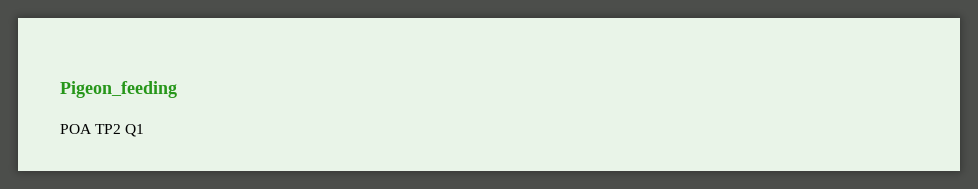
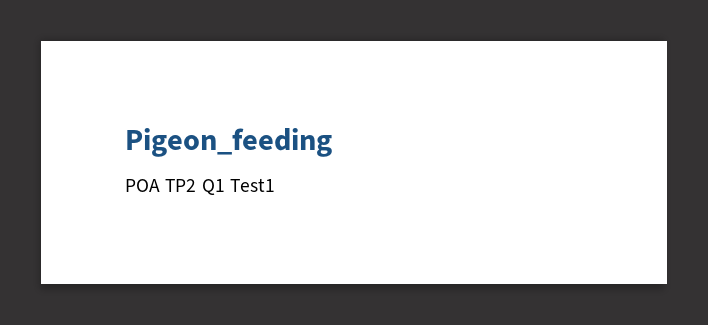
- POA TP2 Q1
+ POA TP2 Q1 Test1

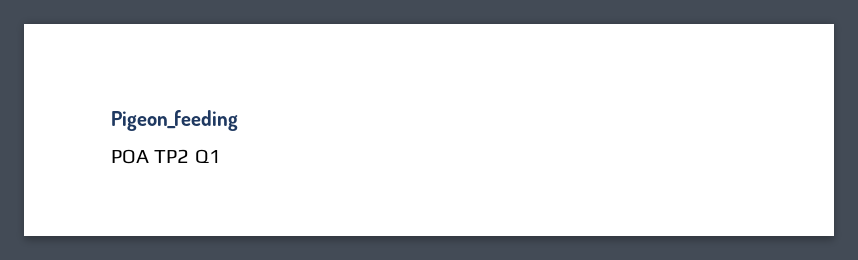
- POA TP2 Q1 Test1
+ POA TP2 Q1

